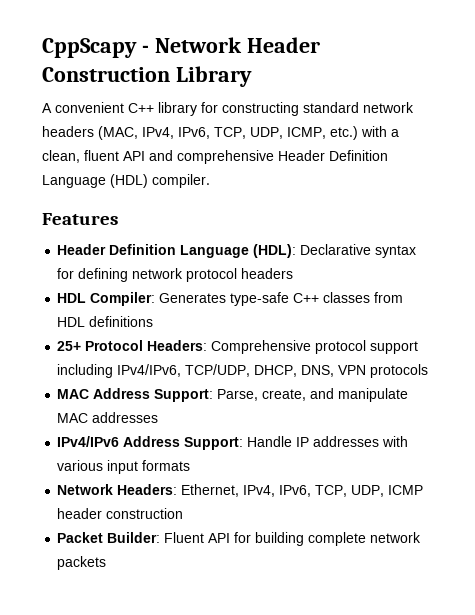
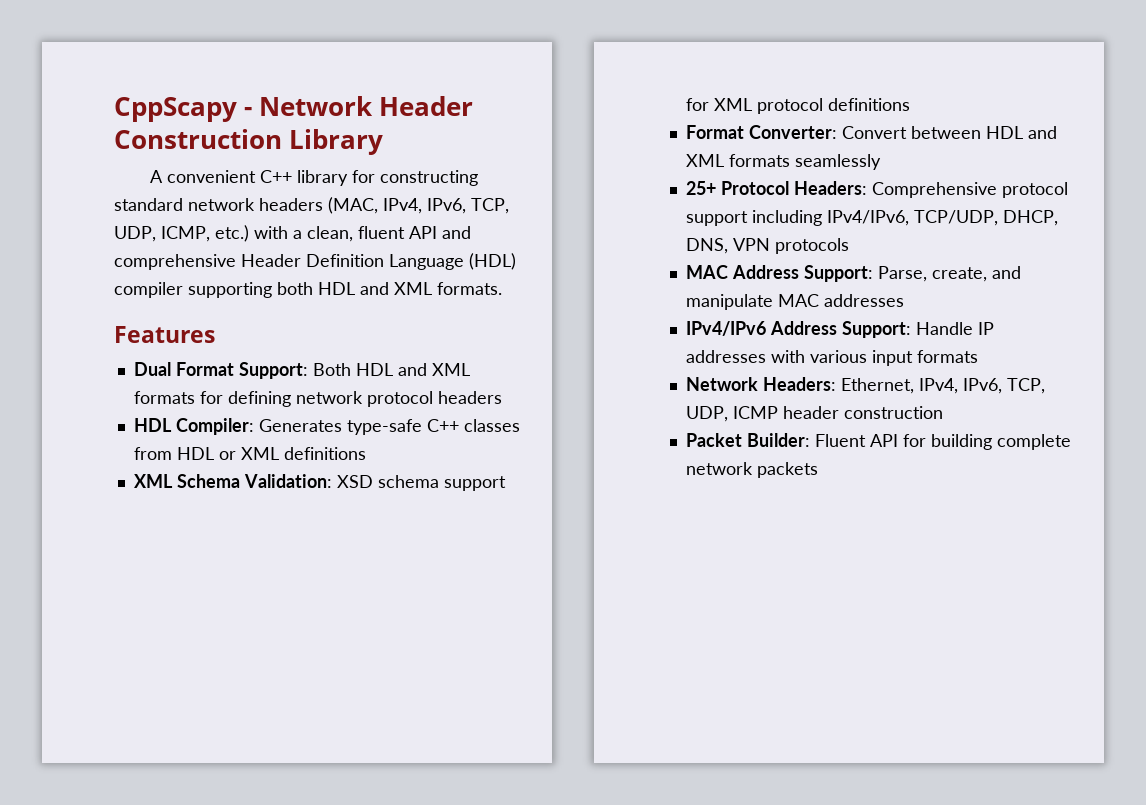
- A convenient C++ library for constructing standard network headers (MAC, IPv4, IPv6, TCP, UDP, ICMP, etc.) with a clean, fluent API and comprehensive Header Definition Language (HDL) compiler.
+ A convenient C++ library for constructing standard network headers (MAC, IPv4, IPv6, TCP, UDP, ICMP, etc.) with a clean, fluent API and comprehensive Header Definition Language (HDL) compiler supporting both HDL and XML formats.
  Features
- Header Definition Language (HDL): Declarative syntax for defining network protocol headers
+ Dual Format Support: Both HDL and XML formats for defining network protocol headers
- HDL Compiler: Generates type-safe C++ classes from HDL definitions
+ HDL Compiler: Generates type-safe C++ classes from HDL or XML definitions
+ XML Schema Validation: XSD schema support for XML protocol definitions
+ Format Converter: Convert between HDL and XML formats seamlessly

